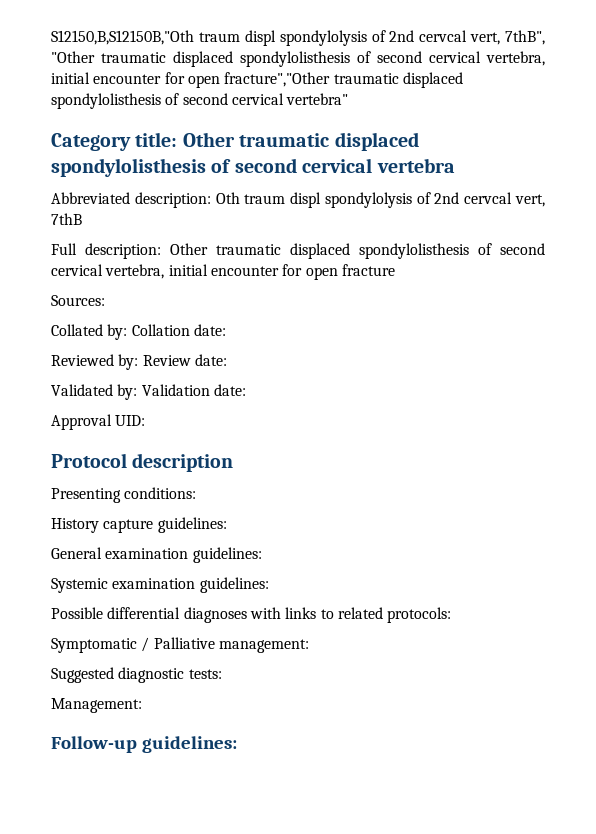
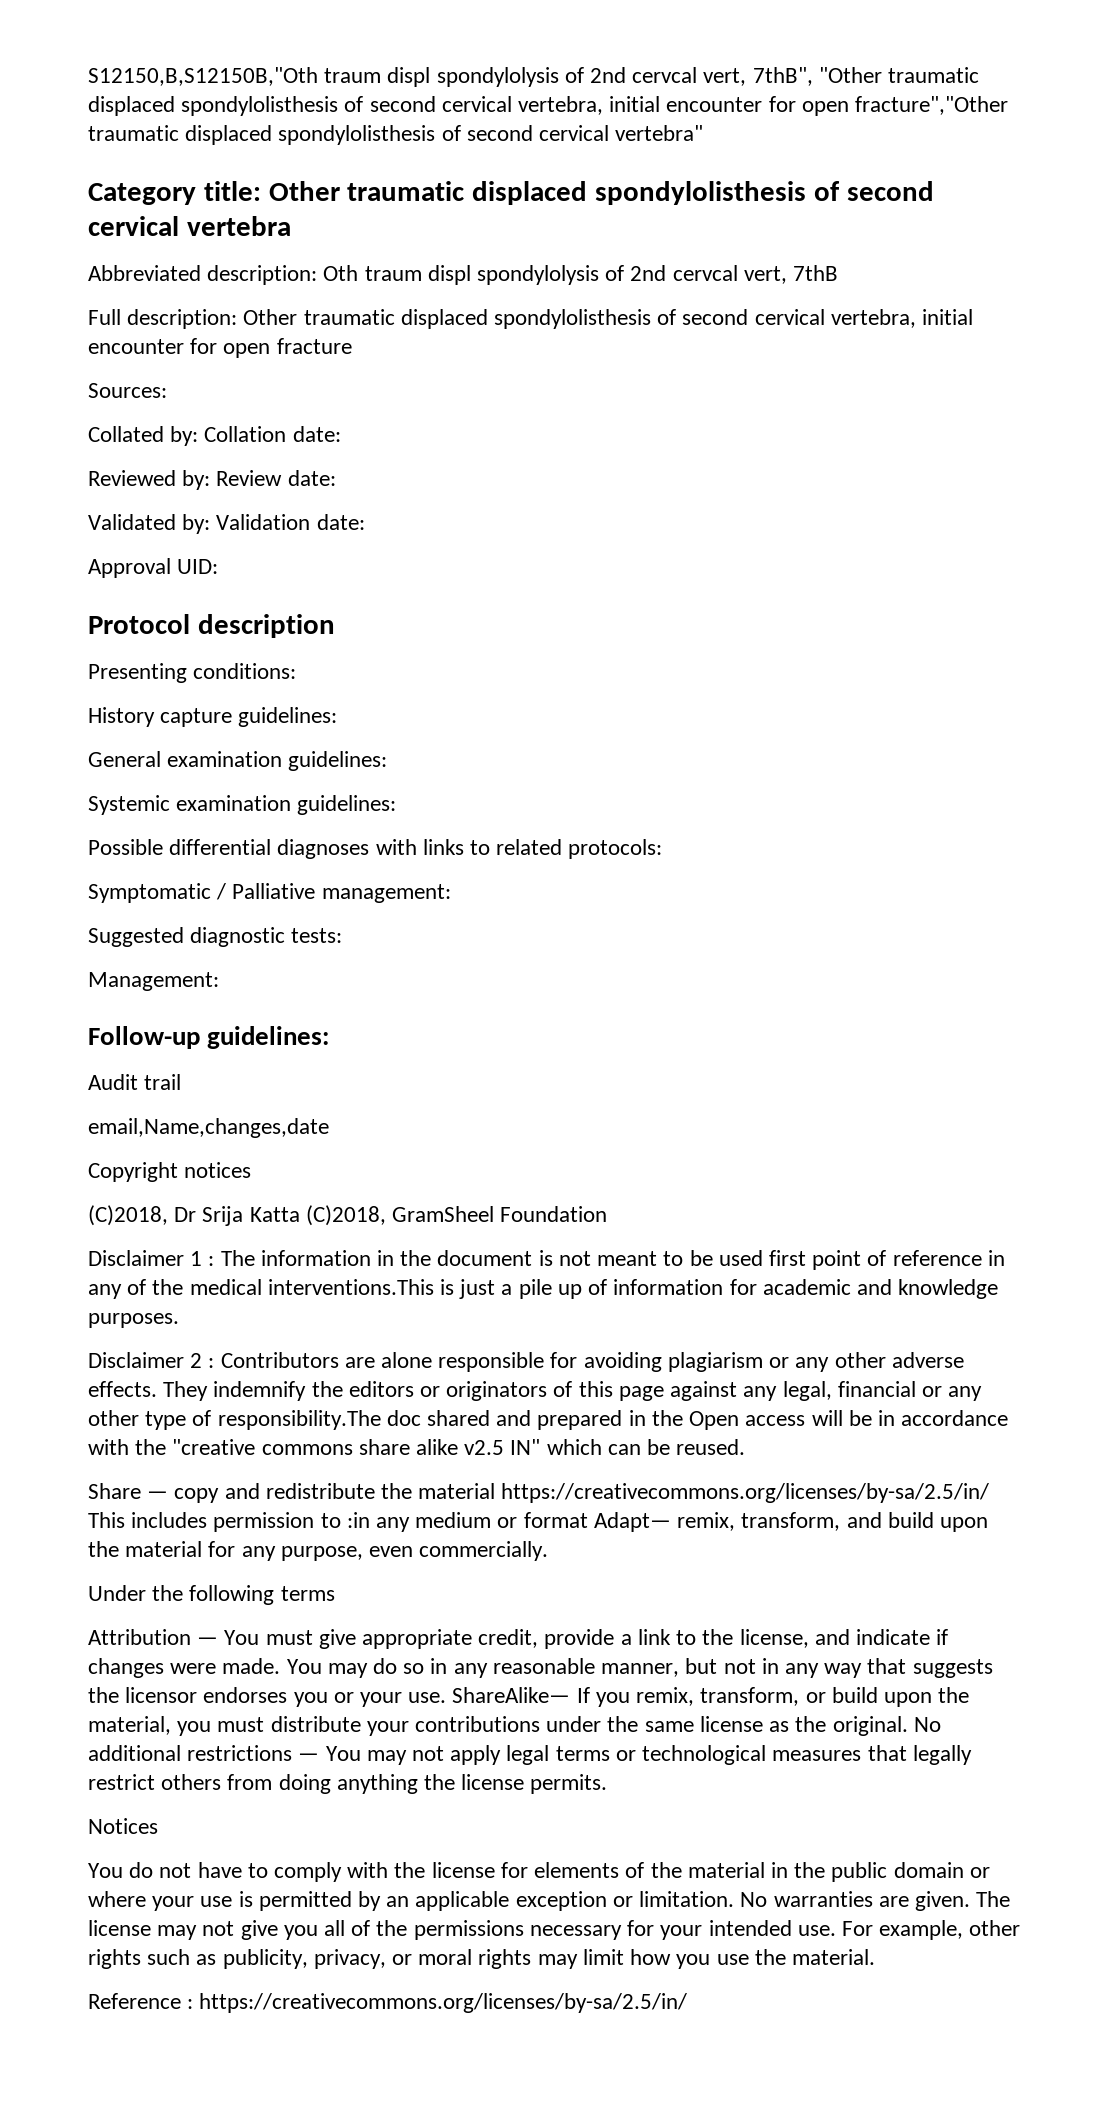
+ Audit trail
+ email,Name,changes,date
+ Copyright notices
+ (C)2018, Dr Srija Katta (C)2018, GramSheel Foundation
+ Disclaimer 1 : The information in the document is not meant to be used first point of reference in any of the medical interventions.This is just a pile up of information for academic and knowledge purposes.
+ Disclaimer 2 : Contributors are alone responsible for avoiding plagiarism or any other adverse effects. They indemnify the editors or originators of this page against any legal, financial or any other type of responsibility.The doc shared and prepared in the Open access will be in accordance with the "creative commons share alike v2.5 IN" which can be reused.
+ Share — copy and redistribute the material https://creativecommons.org/licenses/by-sa/2.5/in/ This includes permission to :in any medium or format Adapt— remix, transform, and build upon the material for any purpose, even commercially.
+ Under the following terms
+ Attribution — You must give appropriate credit, provide a link to the license, and indicate if changes were made. You may do so in any reasonable manner, but not in any way that suggests the licensor endorses you or your use. ShareAlike— If you remix, transform, or build upon the material, you must distribute your contributions under the same license as the original. No additional restrictions — You may not apply legal terms or technological measures that legally restrict others from doing anything the license permits.
+ Notices
+ You do not have to comply with the license for elements of the material in the public domain or where your use is permitted by an applicable exception or limitation. No warranties are given. The license may not give you all of the permissions necessary for your intended use. For example, other rights such as publicity, privacy, or moral rights may limit how you use the material.
+ Reference : https://creativecommons.org/licenses/by-sa/2.5/in/

